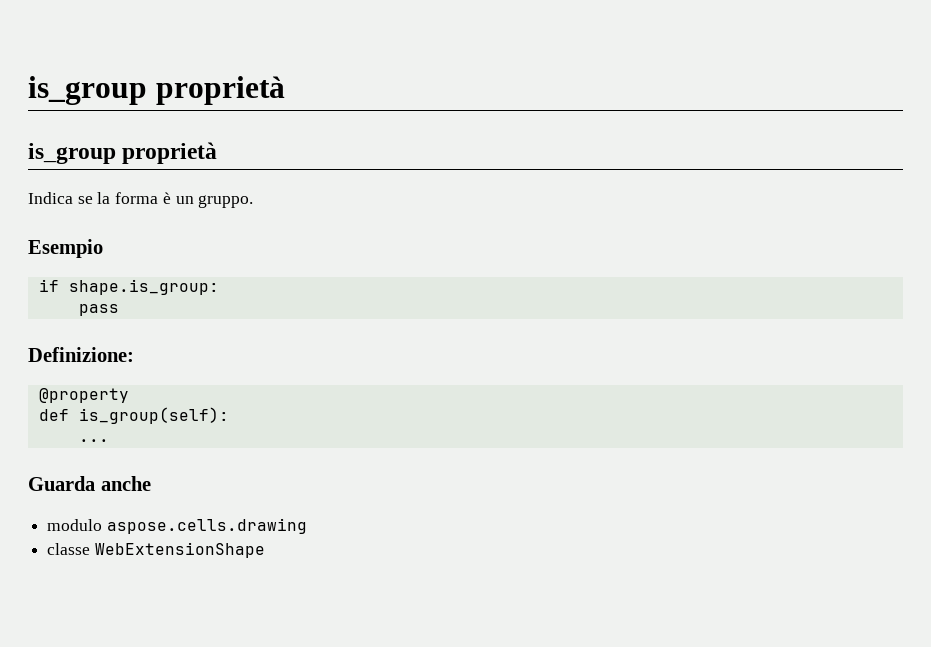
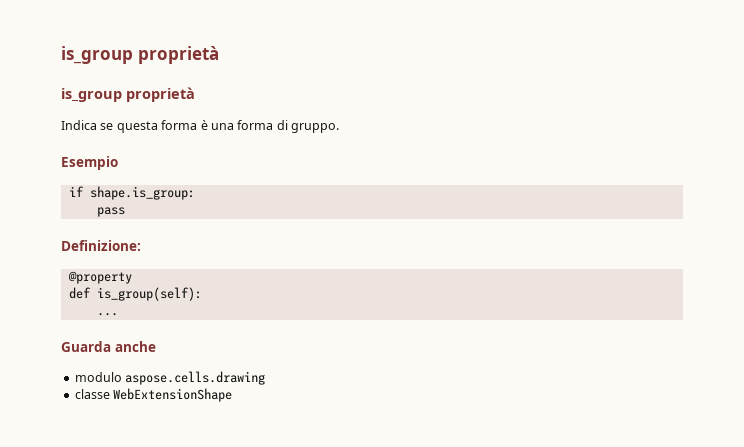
- Indica se la forma è un gruppo.
+ Indica se questa forma è una forma di gruppo.

